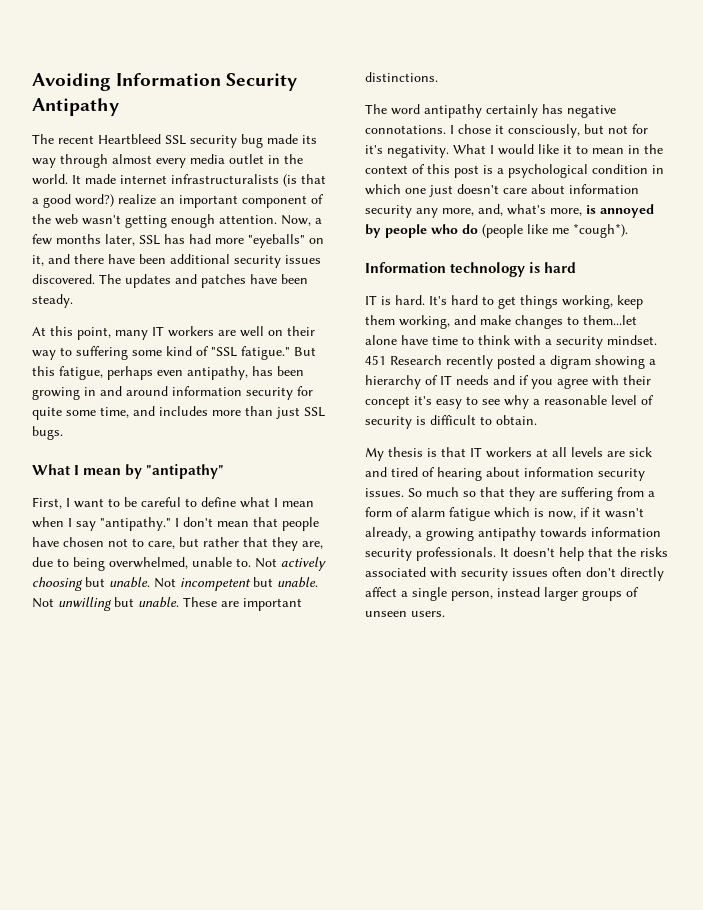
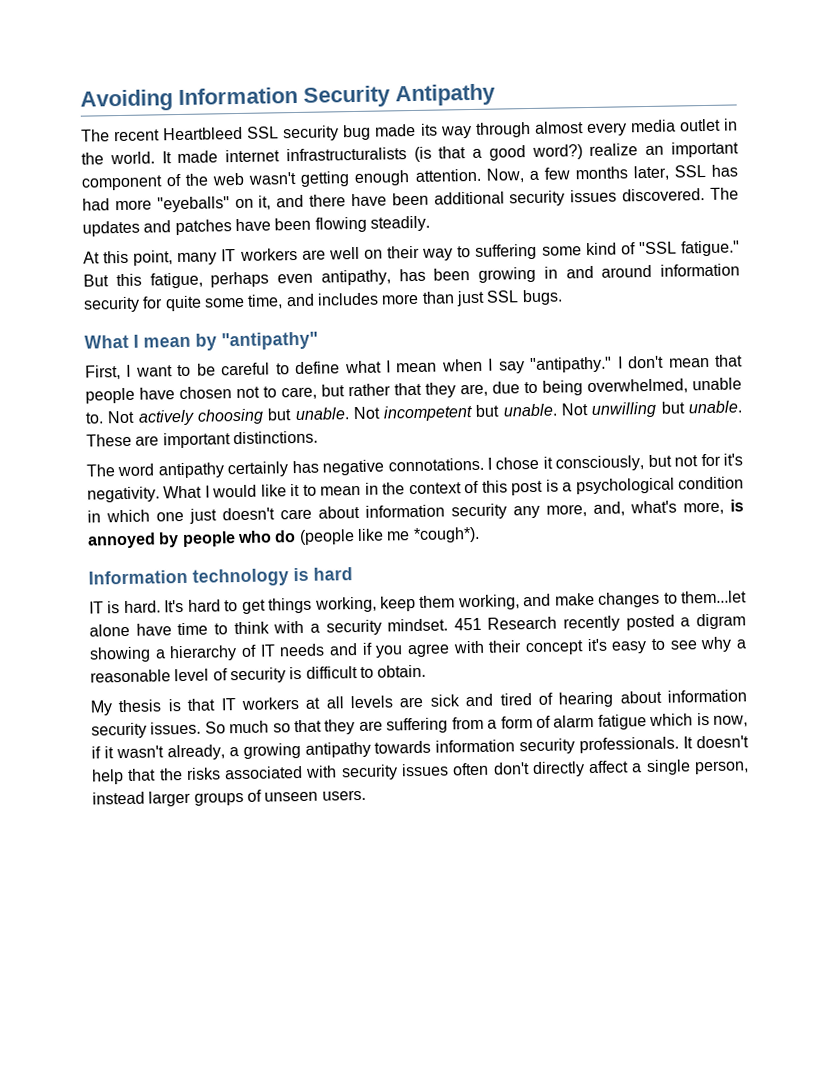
- The updates and patches have been steady.
+ The updates and patches have been flowing steadily.

